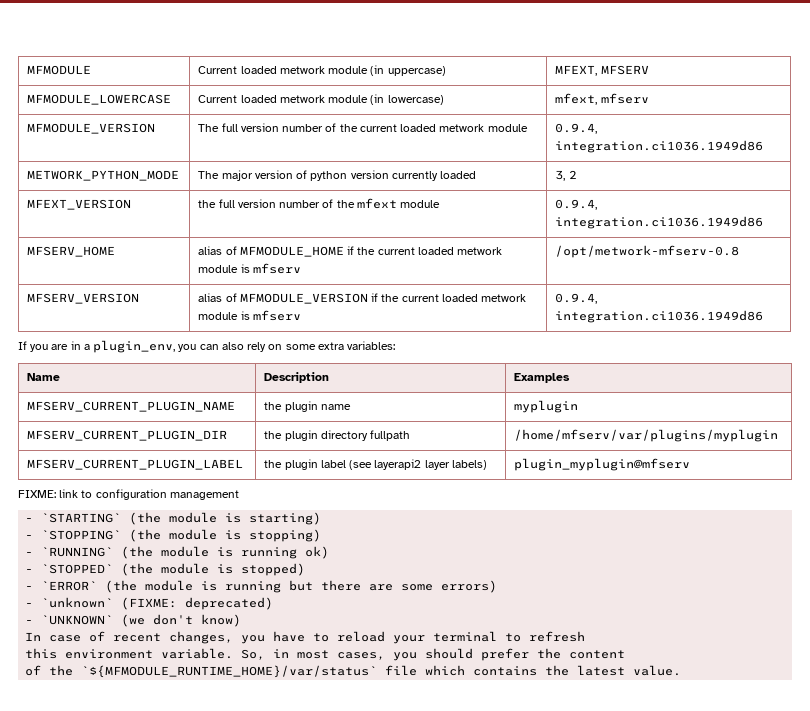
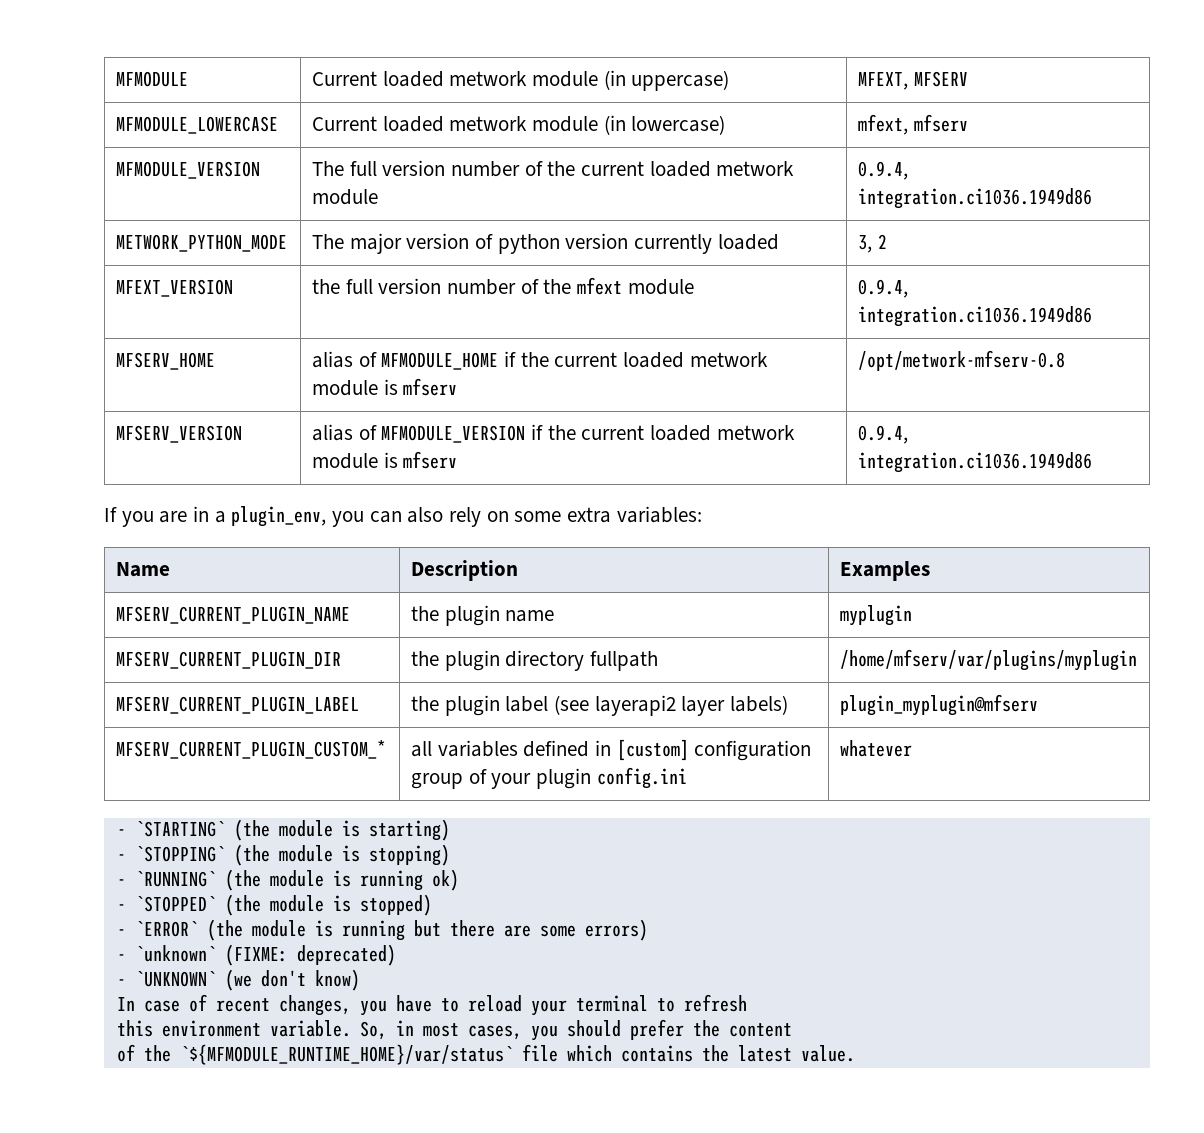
- FIXME: link to configuration management
+ MFSERV_CURRENT_PLUGIN_CUSTOM_* | all variables defined in [custom] configuration group of your plugin config.ini | whatever

